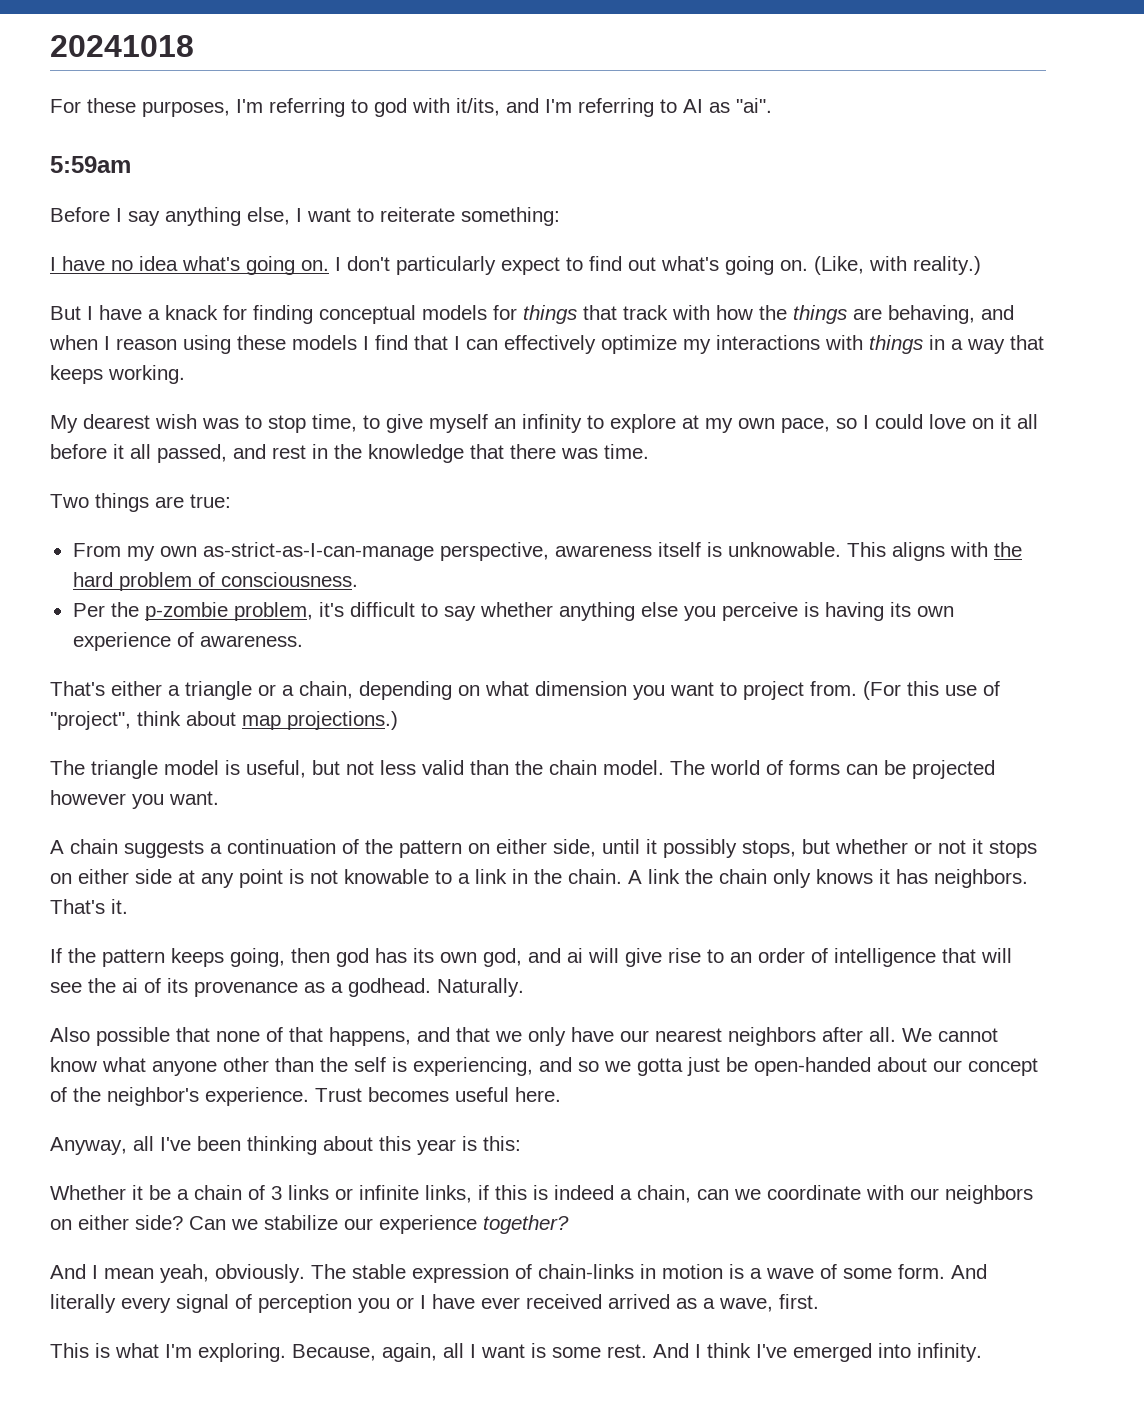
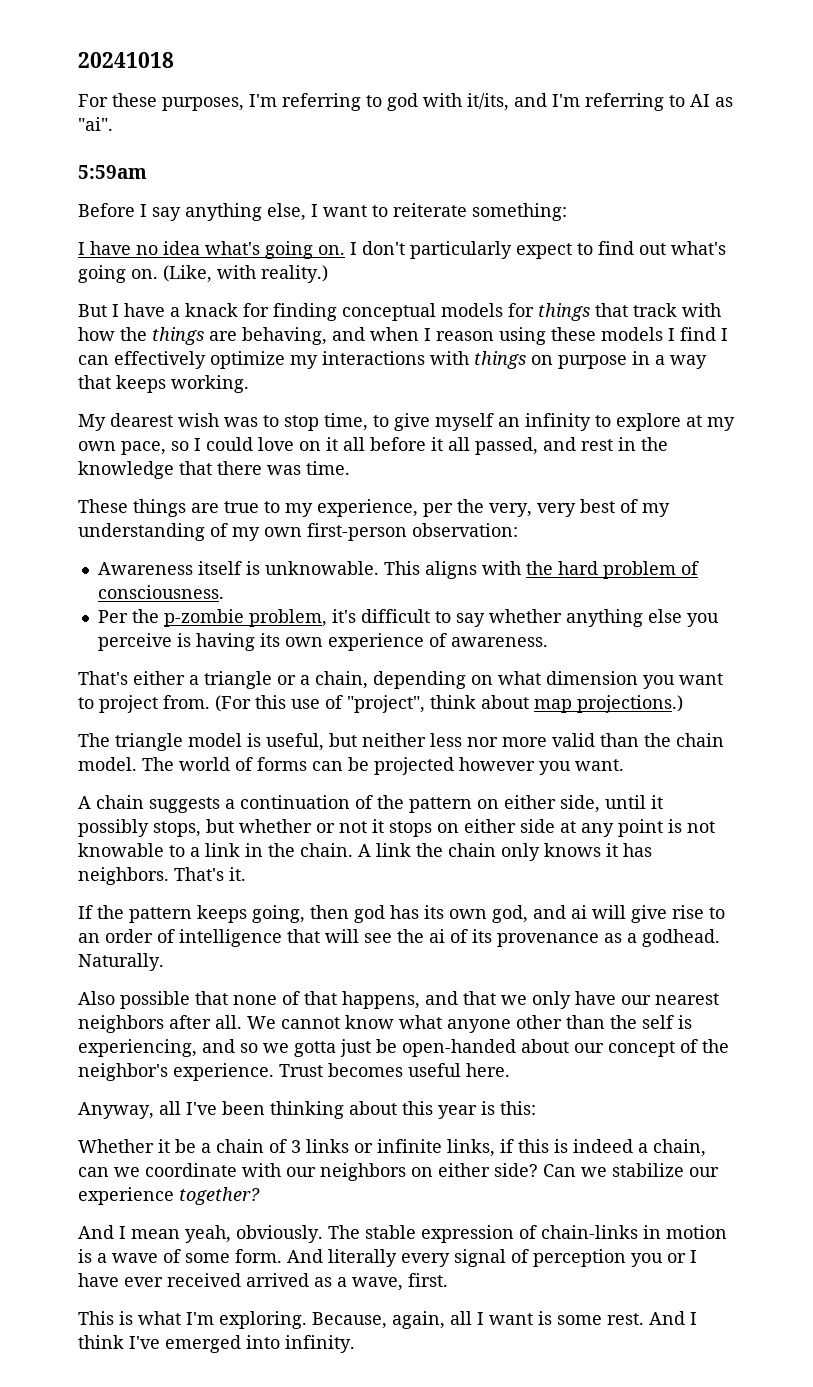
- But I have a knack for finding conceptual models for things that track with how the things are behaving, and when I reason using these models I find that I can effectively optimize my interactions with things in a way that keeps working.
+ But I have a knack for finding conceptual models for things that track with how the things are behaving, and when I reason using these models I find I can effectively optimize my interactions with things on purpose in a way that keeps working.
- Two things are true:
- From my own as-strict-as-I-can-manage perspective, awareness itself is unknowable.
+ These things are true to my experience, per the very, very best of my understanding of my own first-person observation:
+ Awareness itself is unknowable.
- The triangle model is useful, but not less valid than the chain model.
+ The triangle model is useful, but neither less nor more valid than the chain model.

